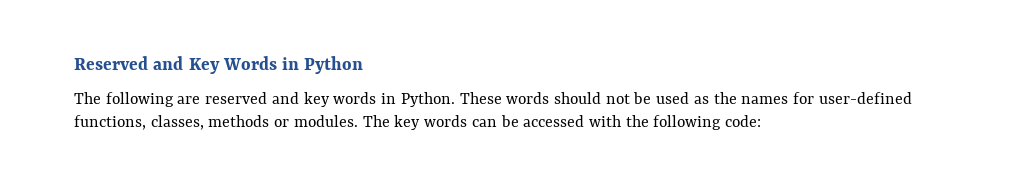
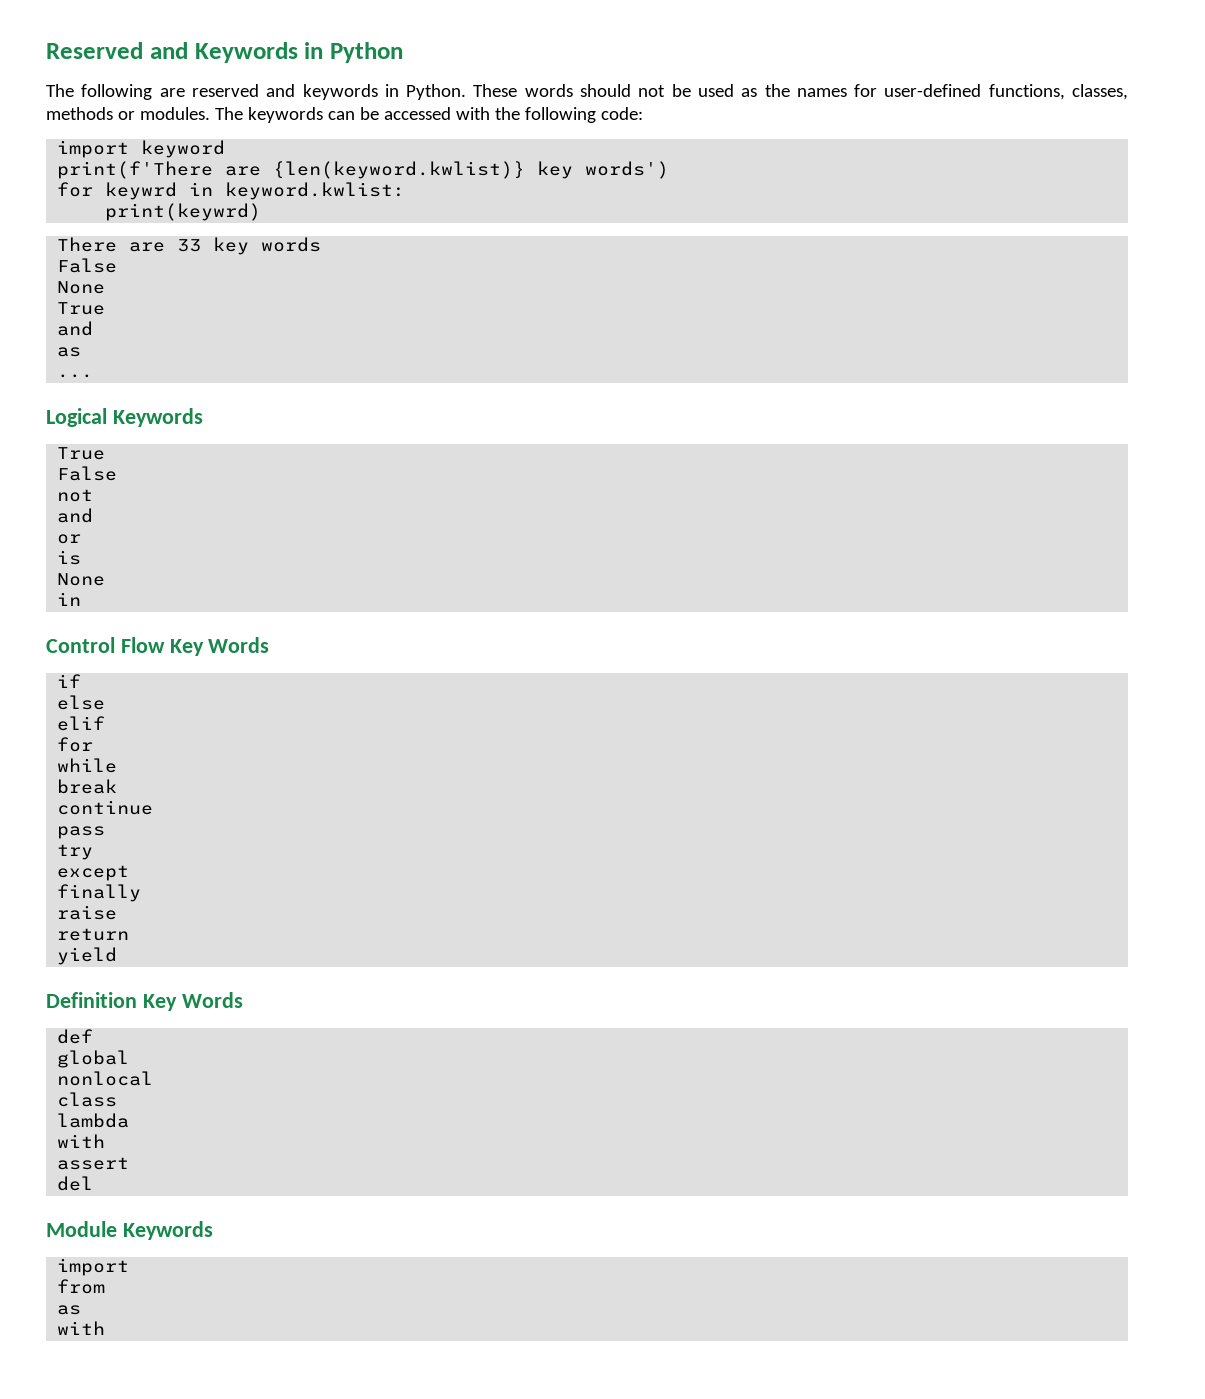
- Reserved and Key Words in Python
+ Reserved and Keywords in Python
- The following are reserved and key words in Python.
+ The following are reserved and keywords in Python.
- The key words can be accessed with the following code:
+ The keywords can be accessed with the following code:
+ import keyword
+ print(f'There are {len(keyword.kwlist)} key words')
+ for keywrd in keyword.kwlist:
+ print(keywrd)
+ There are 33 key words
+ False
+ None
+ True
+ and
+ as
+ ...
+ Logical Keywords
+ True
+ False
+ not
+ and
+ or
+ is
+ None
+ in
+ Control Flow Key Words
+ if
+ else
+ elif
+ for
+ while
+ break
+ continue
+ pass
+ try
+ except
+ finally
+ raise
+ return
+ yield
+ Definition Key Words
+ def
+ global
+ nonlocal
+ class
+ lambda
+ with
+ assert
+ del
+ Module Keywords
+ import
+ from
+ as
+ with

